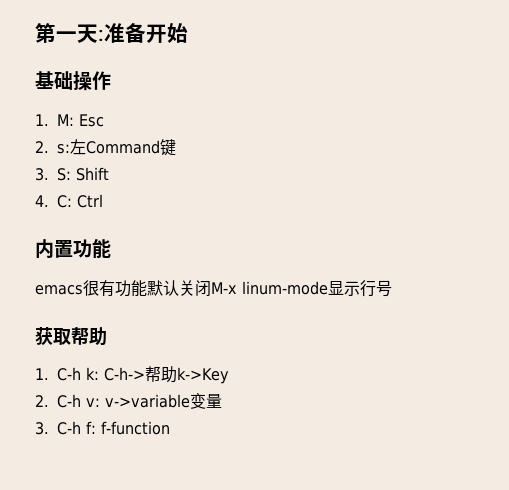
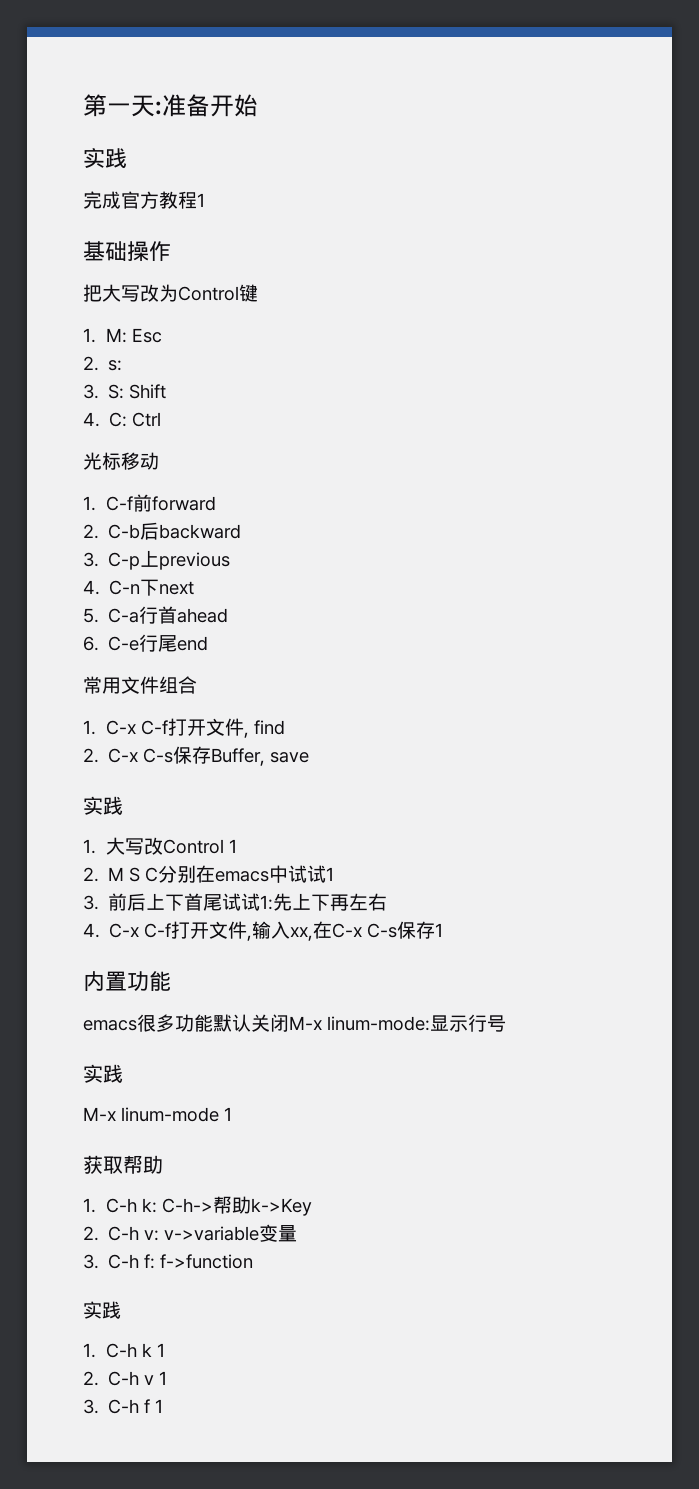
  第一天:准备开始
+ 实践
+ 完成官方教程1
  基础操作
+ 把大写改为Control键
- 2. s:左Command键
+ 2. s:
+ 光标移动
+ 1. C-f前forward
+ 2. C-b后backward
+ 3. C-p上previous
+ 4. C-n下next
+ 5. C-a行首ahead
+ 6. C-e行尾end
+ 常用文件组合
+ 1. C-x C-f打开文件, find
+ 2. C-x C-s保存Buffer, save
+ 实践
+ 1.大写改Control 1
+ 2. M S C分别在emacs中试试1
+ 3.前后上下首尾试试1:先上下再左右
+ 4. C-x C-f打开文件,输入xx,在C-x C-s保存1
- emacs很有功能默认关闭M-x linum-mode显示行号
+ emacs很多功能默认关闭M-x linum-mode:显示行号
+ 实践
+ M-x linum-mode 1
- 3. C-h f: f-function
+ 3. C-h f: f->function
+ 实践
+ 1. C-h k 1
+ 2. C-h v 1
+ 3. C-h f 1

